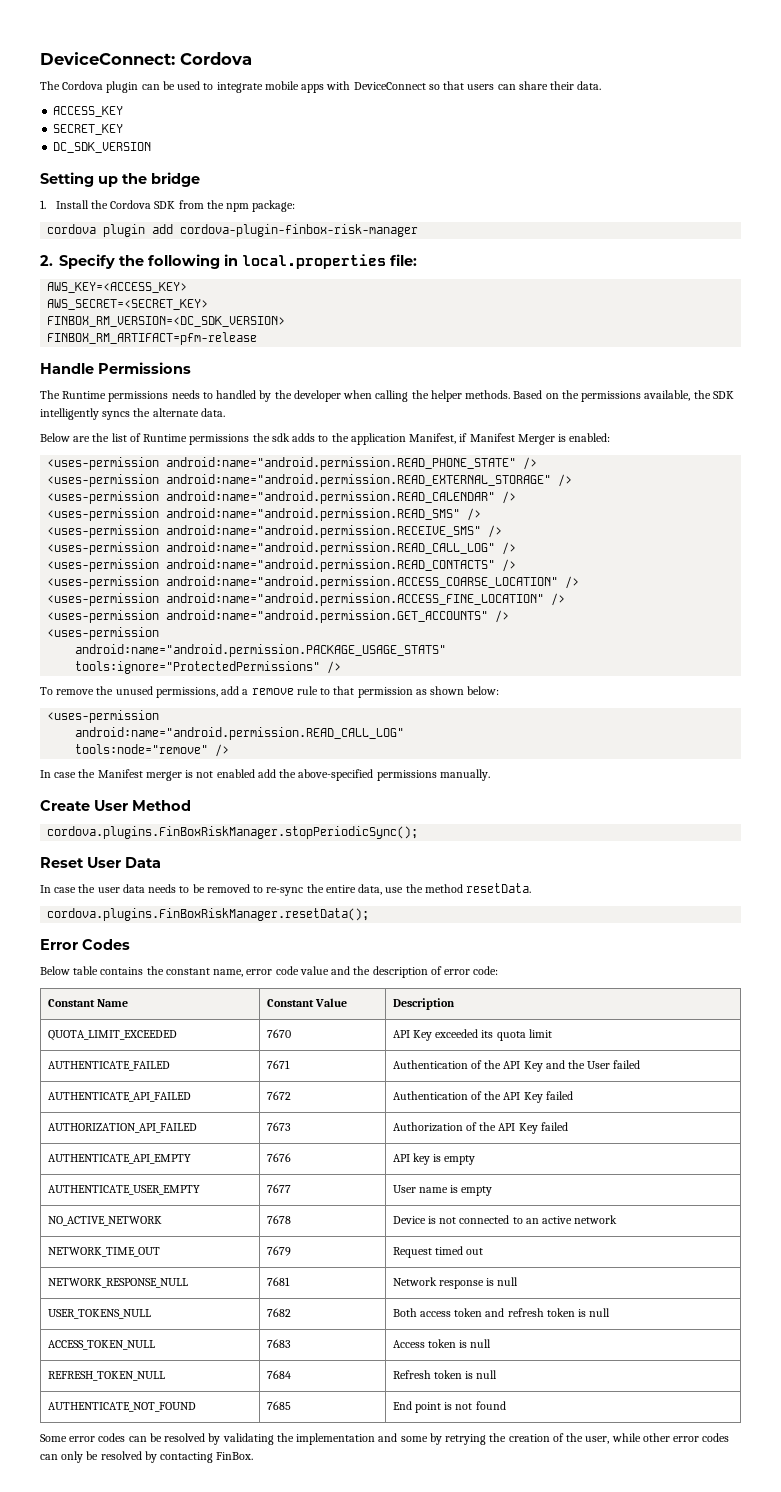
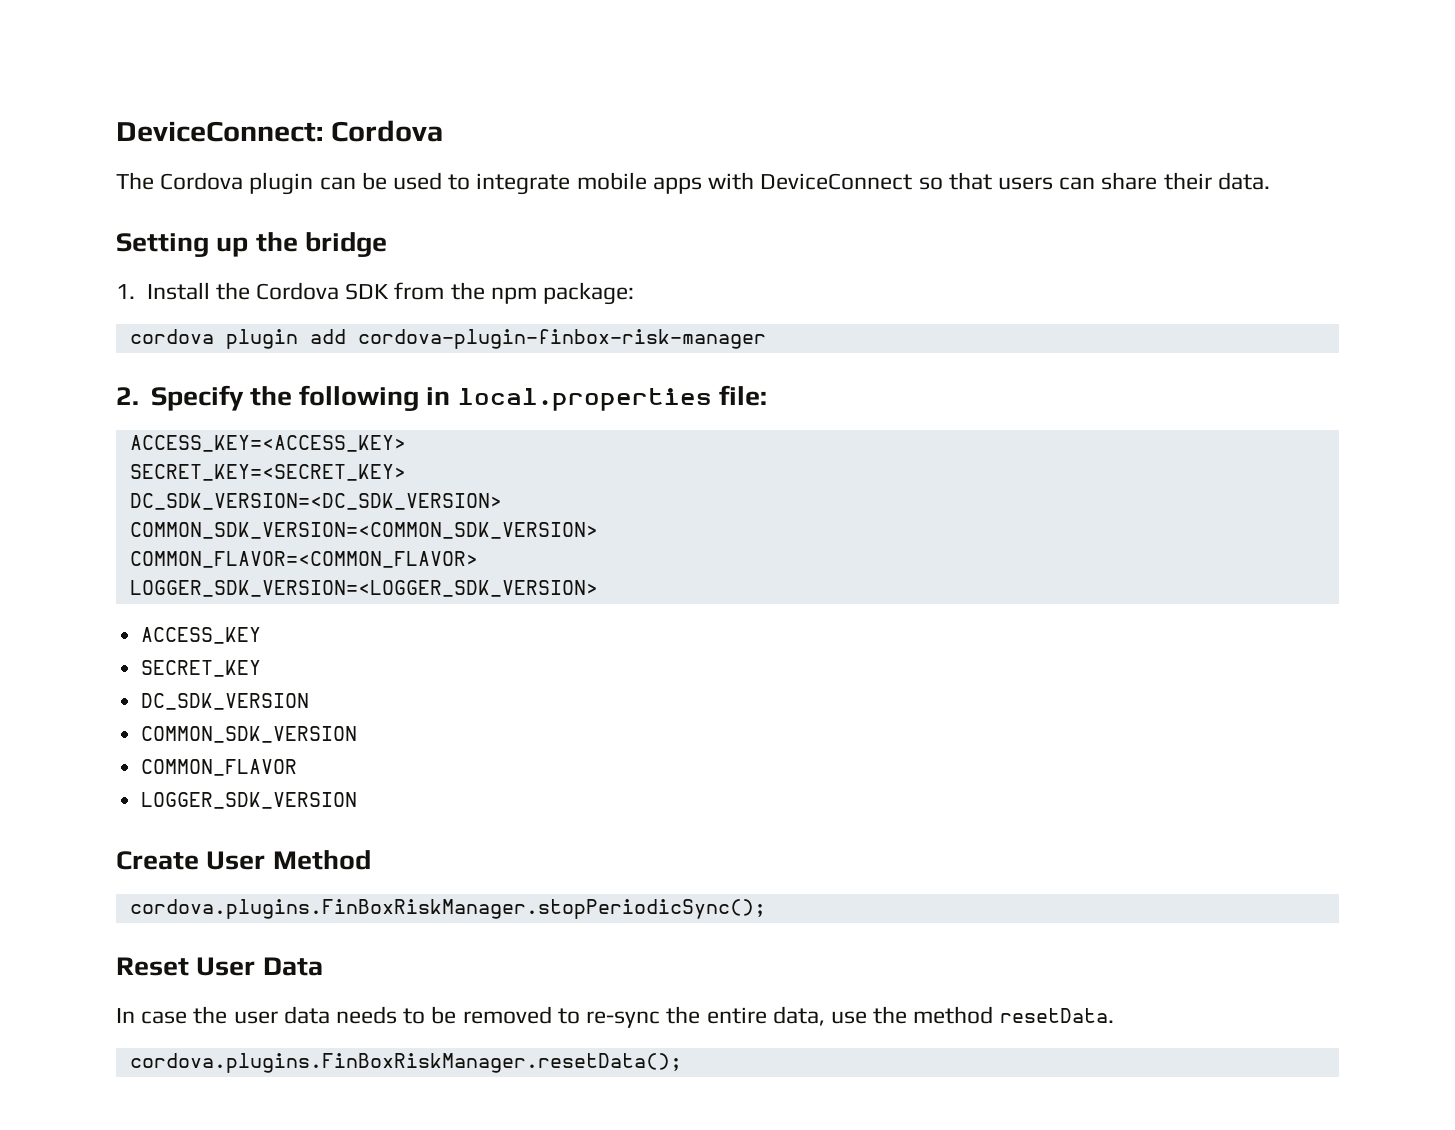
- ACCESS_KEY
- SECRET_KEY
- DC_SDK_VERSION
- AWS_KEY=<ACCESS_KEY>
- AWS_SECRET=<SECRET_KEY>
- FINBOX_RM_VERSION=<DC_SDK_VERSION>
- FINBOX_RM_ARTIFACT=pfm-release
- Handle Permissions
- The Runtime permissions needs to handled by the developer when calling the helper methods. Based on the permissions available, the SDK intelligently syncs the alternate data.
- Below are the list of Runtime permissions the sdk adds to the application Manifest, if Manifest Merger is enabled:
- <uses-permission android:name="android.permission.READ_PHONE_STATE" />
- <uses-permission android:name="android.permission.READ_EXTERNAL_STORAGE" />
- <uses-permission android:name="android.permission.READ_CALENDAR" />
- <uses-permission android:name="android.permission.READ_SMS" />
- <uses-permission android:name="android.permission.RECEIVE_SMS" />
- <uses-permission android:name="android.permission.READ_CALL_LOG" />
- <uses-permission android:name="android.permission.READ_CONTACTS" />
- <uses-permission android:name="android.permission.ACCESS_COARSE_LOCATION" />
- <uses-permission android:name="android.permission.ACCESS_FINE_LOCATION" />
- <uses-permission android:name="android.permission.GET_ACCOUNTS" />
- <uses-permission
- android:name="android.permission.PACKAGE_USAGE_STATS"
- tools:ignore="ProtectedPermissions" />
- To remove the unused permissions, add a remove rule to that permission as shown below:
- <uses-permission
- android:name="android.permission.READ_CALL_LOG"
- tools:node="remove" />
- In case the Manifest merger is not enabled add the above-specified permissions manually.
+ ACCESS_KEY=<ACCESS_KEY>
+ SECRET_KEY=<SECRET_KEY>
+ DC_SDK_VERSION=<DC_SDK_VERSION>
+ COMMON_SDK_VERSION=<COMMON_SDK_VERSION>
+ COMMON_FLAVOR=<COMMON_FLAVOR>
+ LOGGER_SDK_VERSION=<LOGGER_SDK_VERSION>
+ ACCESS_KEY
+ SECRET_KEY
+ DC_SDK_VERSION
+ COMMON_SDK_VERSION
+ COMMON_FLAVOR
+ LOGGER_SDK_VERSION
- Error Codes
- Below table contains the constant name, error code value and the description of error code:
- Constant Name | Constant Value | Description
- QUOTA_LIMIT_EXCEEDED | 7670 | API Key exceeded its quota limit
- AUTHENTICATE_FAILED | 7671 | Authentication of the API Key and the User failed
- AUTHENTICATE_API_FAILED | 7672 | Authentication of the API Key failed
- AUTHORIZATION_API_FAILED | 7673 | Authorization of the API Key failed
- AUTHENTICATE_API_EMPTY | 7676 | API key is empty
- AUTHENTICATE_USER_EMPTY | 7677 | User name is empty
- NO_ACTIVE_NETWORK | 7678 | Device is not connected to an active network
- NETWORK_TIME_OUT | 7679 | Request timed out
- NETWORK_RESPONSE_NULL | 7681 | Network response is null
- USER_TOKENS_NULL | 7682 | Both access token and refresh token is null
- ACCESS_TOKEN_NULL | 7683 | Access token is null
- REFRESH_TOKEN_NULL | 7684 | Refresh token is null
- AUTHENTICATE_NOT_FOUND | 7685 | End point is not found
- Some error codes can be resolved by validating the implementation and some by retrying the creation of the user, while other error codes can only be resolved by contacting FinBox.

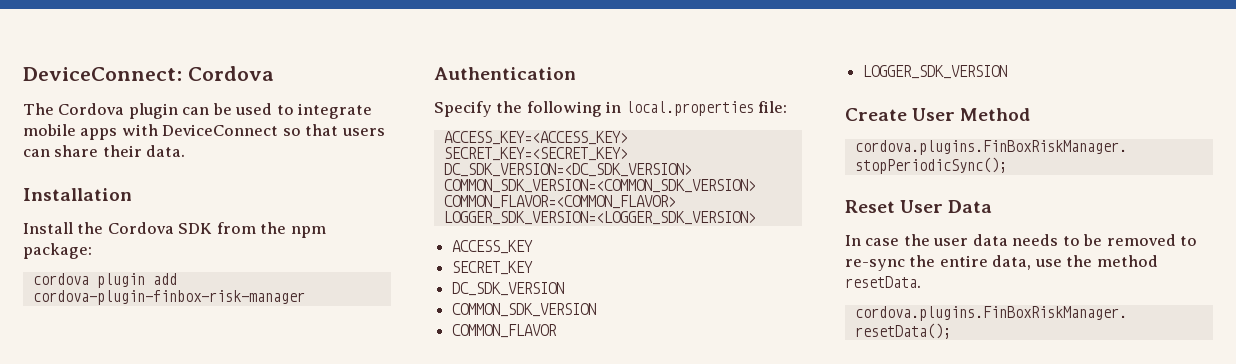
- Setting up the bridge
- 1. Install the Cordova SDK from the npm package:
+ Installation
+ Install the Cordova SDK from the npm package:
- 2. Specify the following in local.properties file:
+ Authentication
+ Specify the following in local.properties file:

